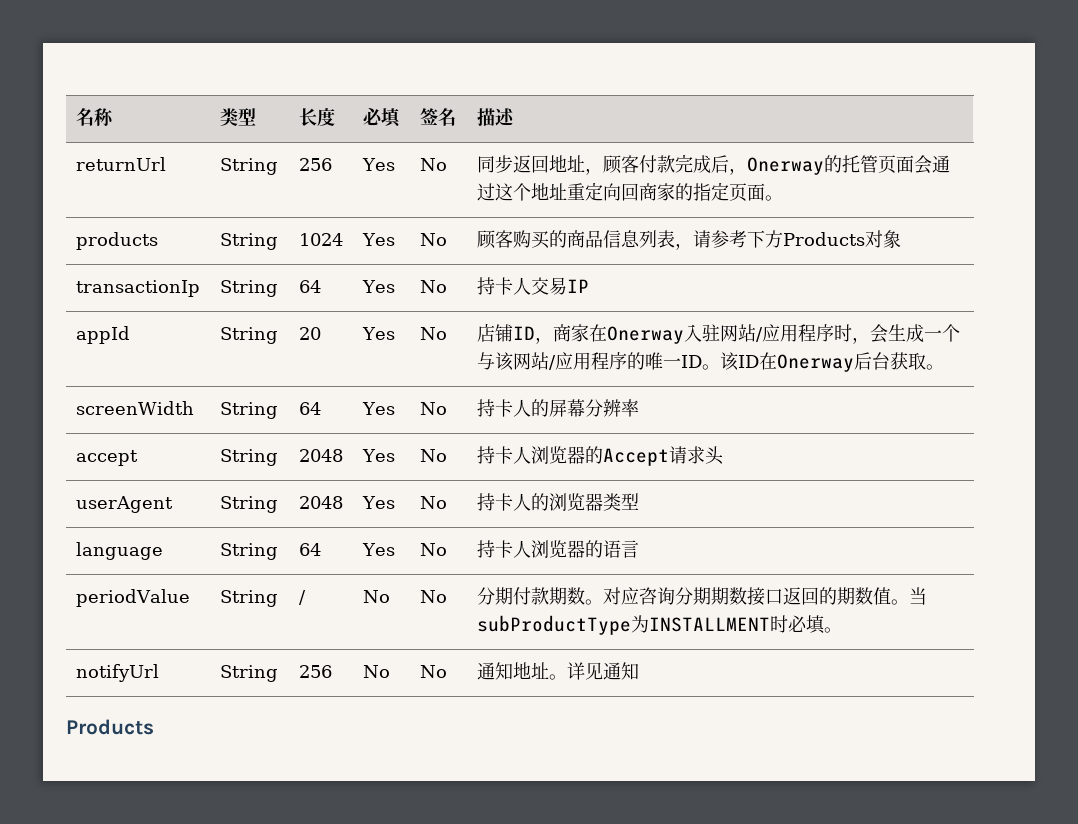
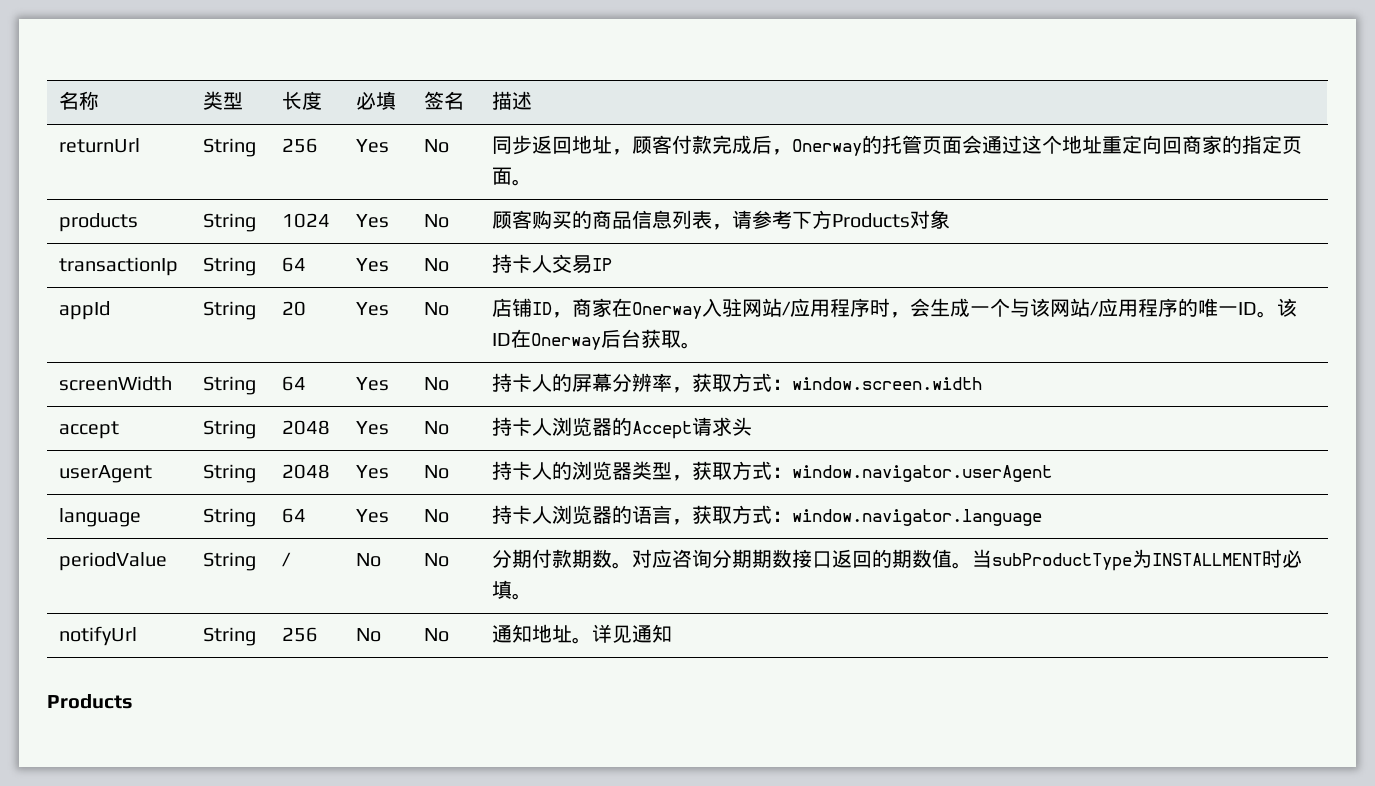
- screenWidth | String | 64 | Yes | No | 持卡人的屏幕分辨率
+ screenWidth | String | 64 | Yes | No | 持卡人的屏幕分辨率，获取方式：window.screen.width
- userAgent | String | 2048 | Yes | No | 持卡人的浏览器类型
+ userAgent | String | 2048 | Yes | No | 持卡人的浏览器类型，获取方式：window.navigator.userAgent
- language | String | 64 | Yes | No | 持卡人浏览器的语言
+ language | String | 64 | Yes | No | 持卡人浏览器的语言，获取方式：window.navigator.language

